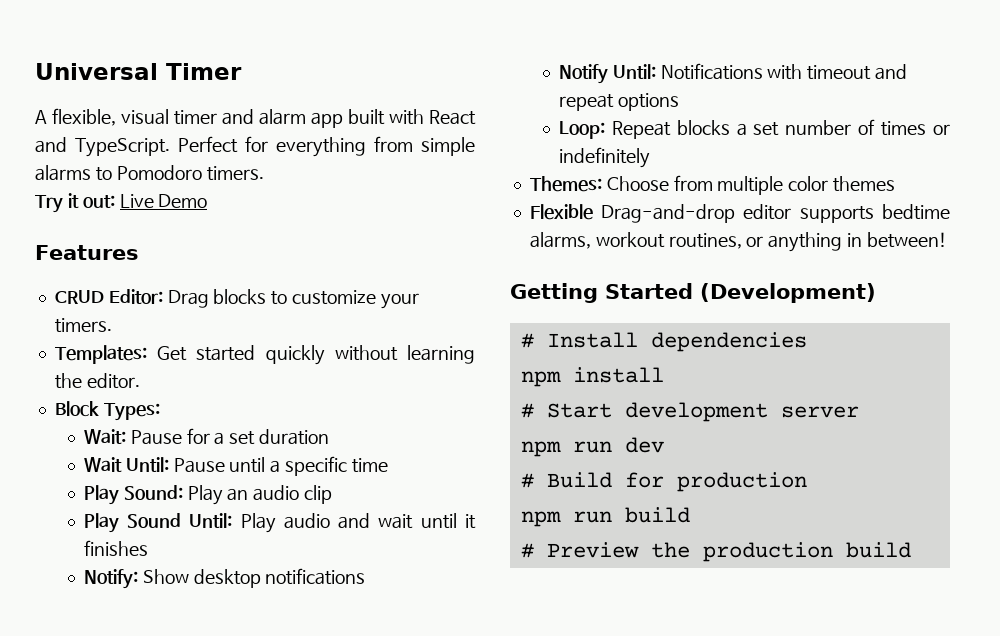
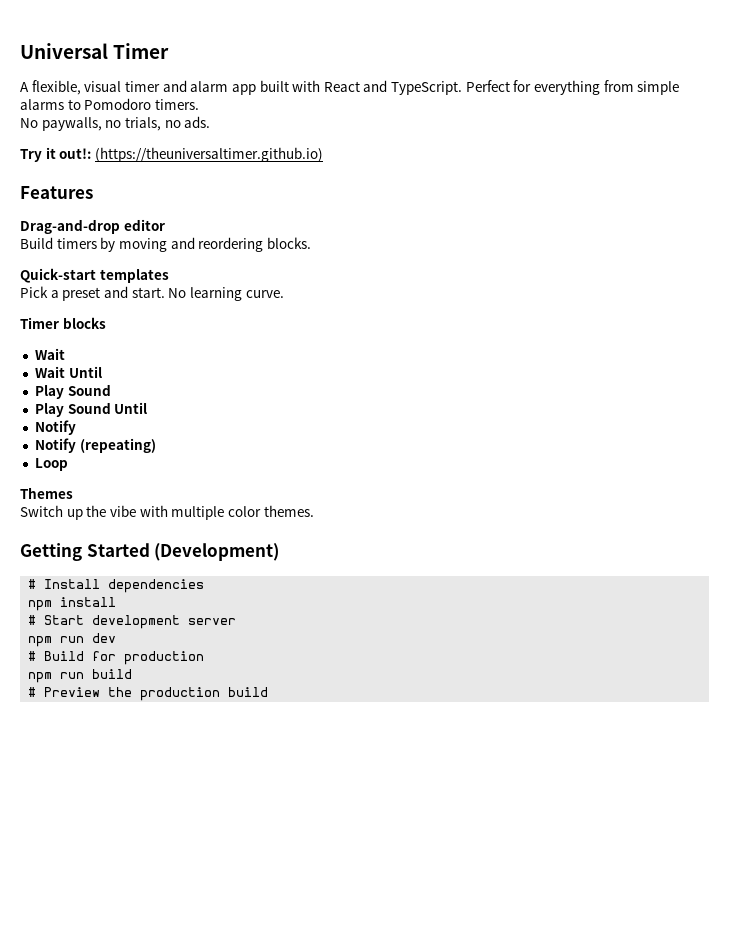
- Try it out: Live Demo
+ No paywalls, no trials, no ads.
+ Try it out!: (https://theuniversaltimer.github.io)
  Features
- CRUD Editor: Drag blocks to customize your timers.
- Templates: Get started quickly without learning the editor.
- Block Types:
- Wait: Pause for a set duration
- Wait Until: Pause until a specific time
- Play Sound: Play an audio clip
- Play Sound Until: Play audio and wait until it finishes
- Notify: Show desktop notifications
- Notify Until: Notifications with timeout and repeat options
- Loop: Repeat blocks a set number of times or indefinitely
- Themes: Choose from multiple color themes
- Flexible Drag-and-drop editor supports bedtime alarms, workout routines, or anything in between!
+ Drag-and-drop editor
+ Build timers by moving and reordering blocks.
+ Quick-start templates
+ Pick a preset and start. No learning curve.
+ Timer blocks
+ Wait
+ Wait Until
+ Play Sound
+ Play Sound Until
+ Notify
+ Notify (repeating)
+ Loop
+ Themes
+ Switch up the vibe with multiple color themes.

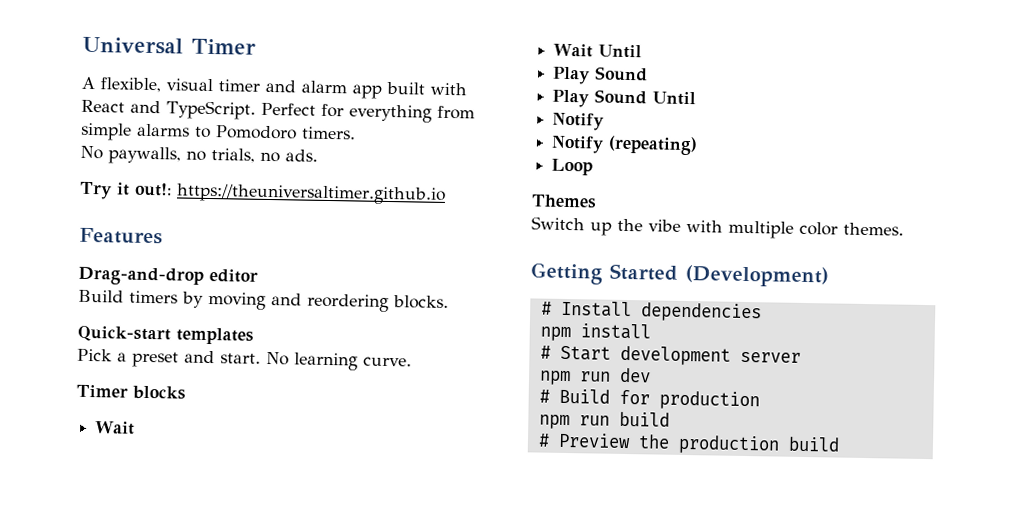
- Try it out!: (https://theuniversaltimer.github.io)
+ Try it out!: https://theuniversaltimer.github.io

